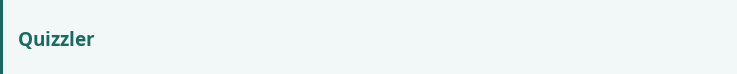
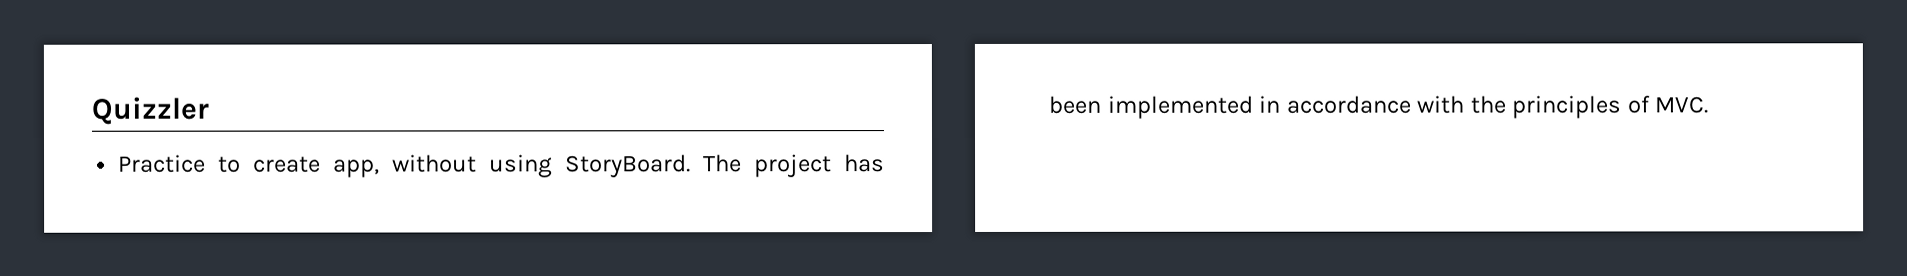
+ Practice to create app, without using StoryBoard. The project has been implemented in accordance with the principles of MVC.

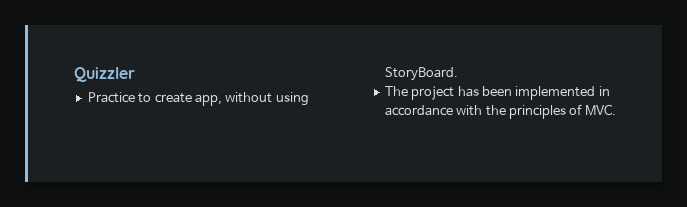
- Practice to create app, without using StoryBoard. The project has been implemented in accordance with the principles of MVC.
+ Practice to create app, without using StoryBoard.
+ The project has been implemented in accordance with the principles of MVC.

